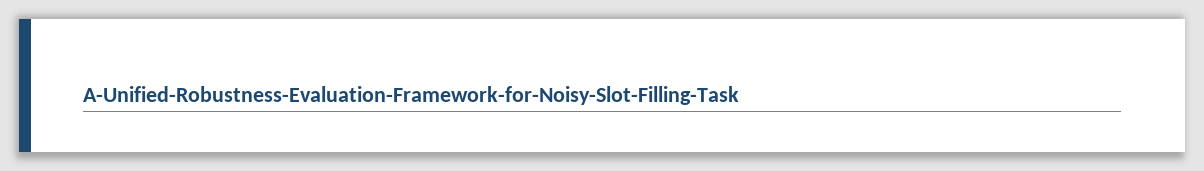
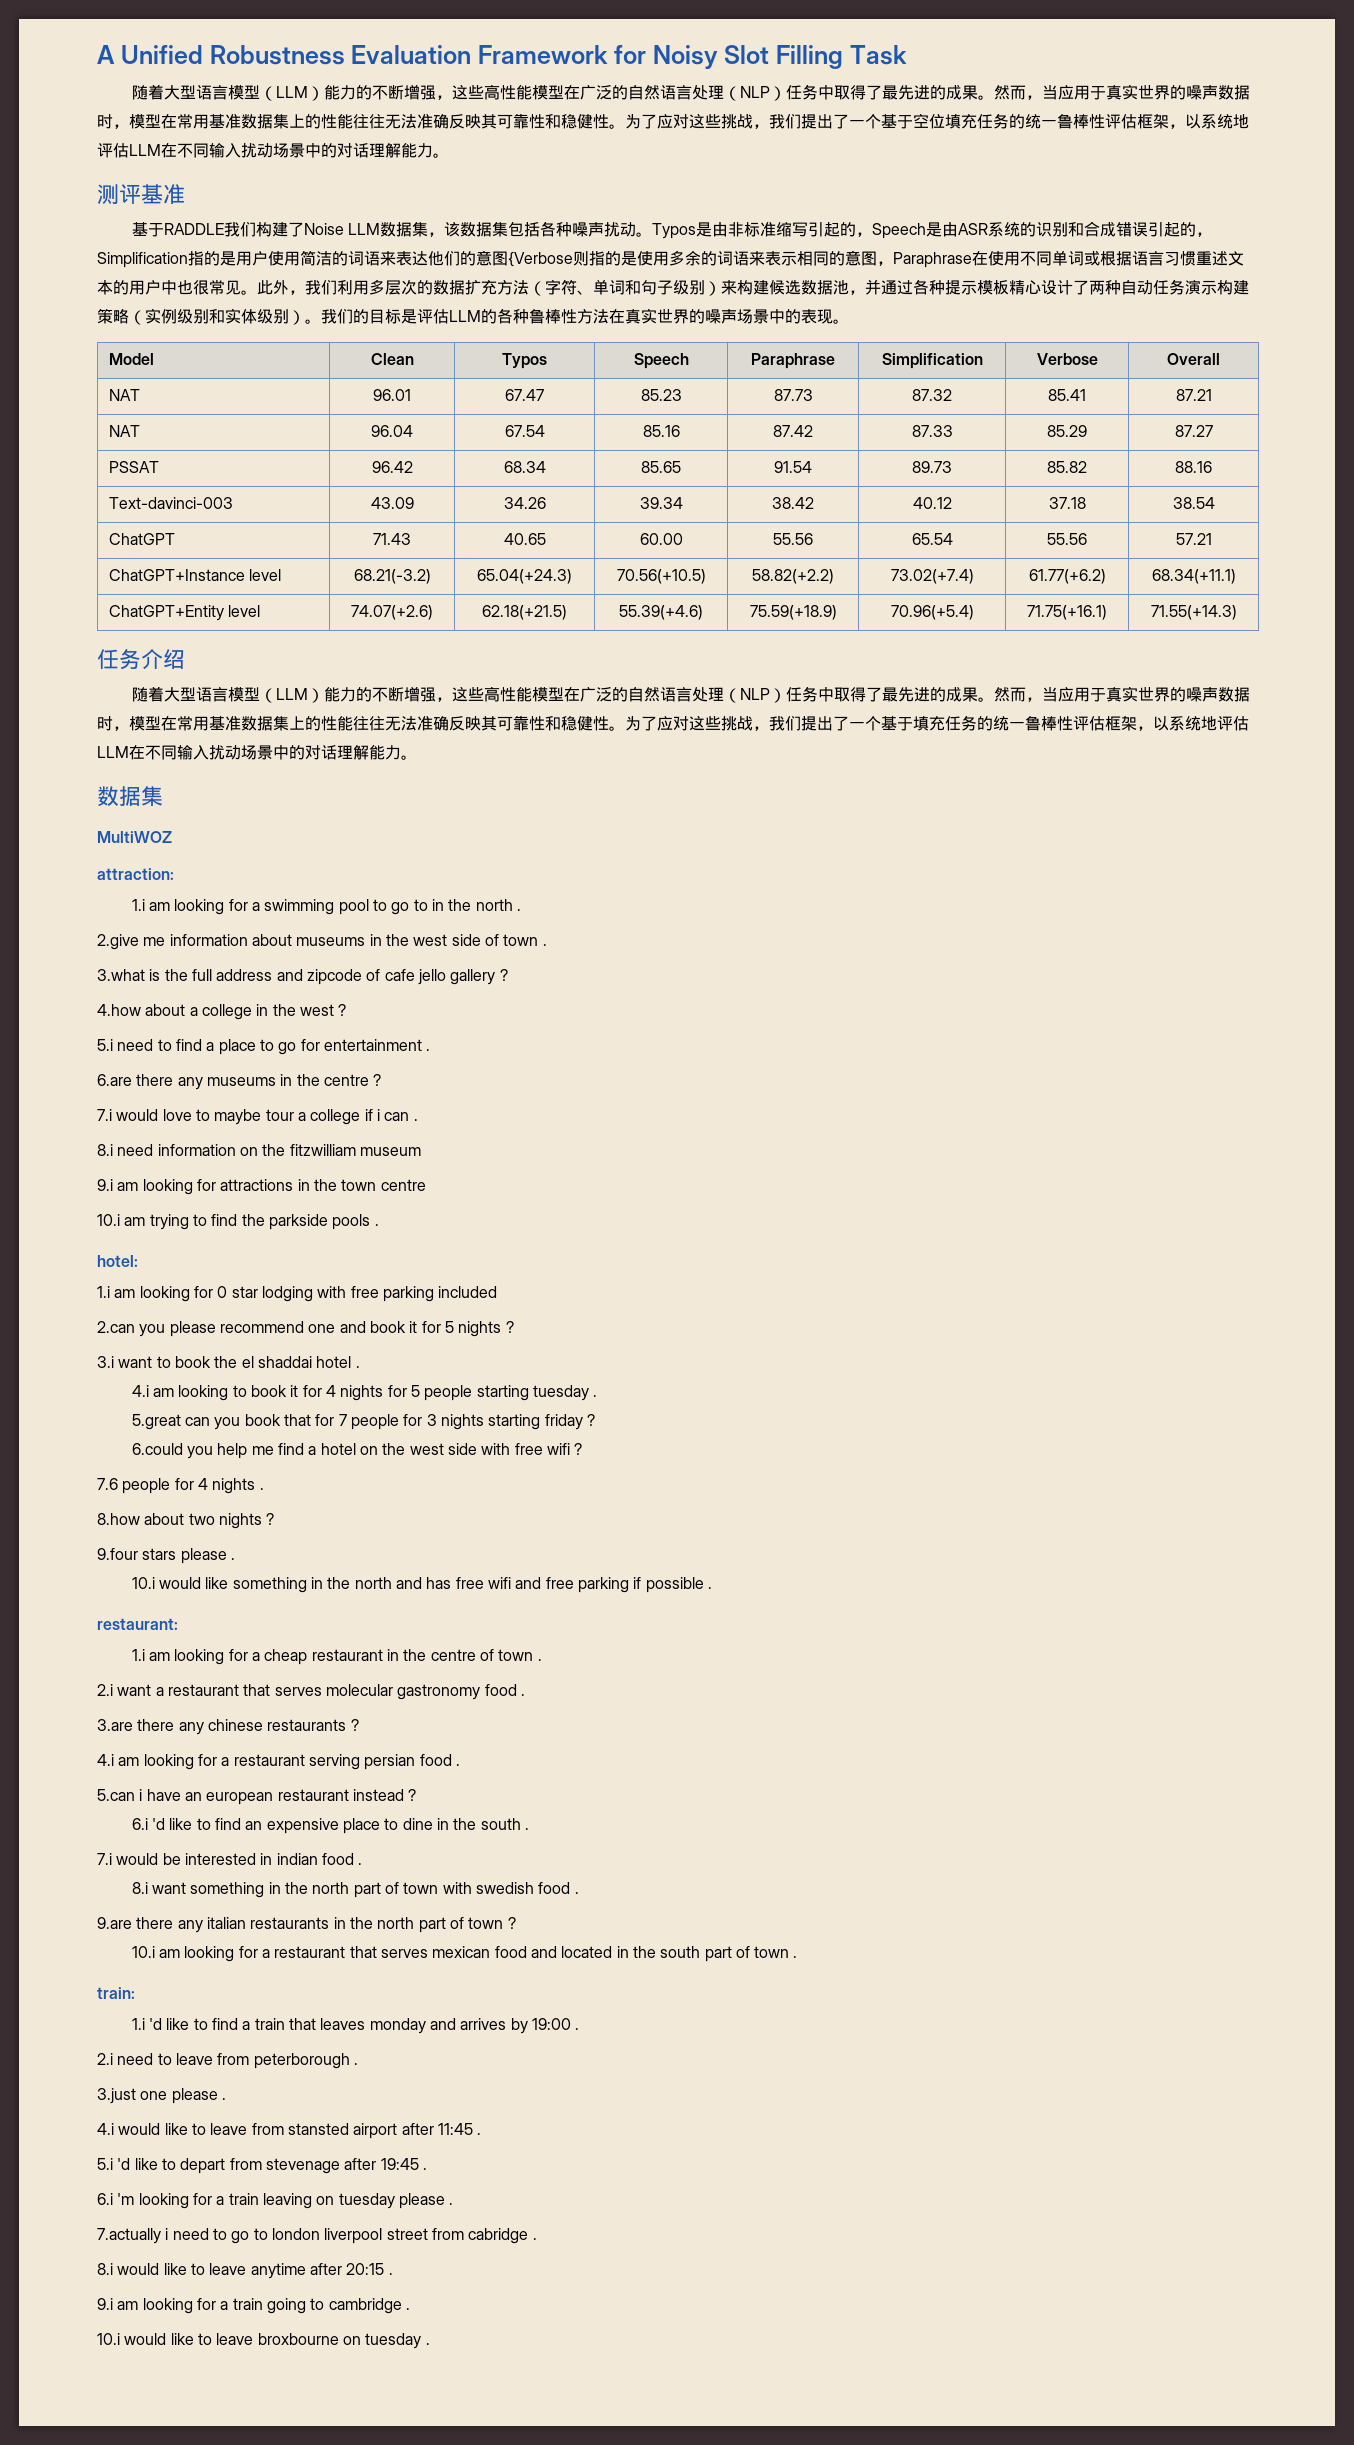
- A-Unified-Robustness-Evaluation-Framework-for-Noisy-Slot-Filling-Task
+ A Unified Robustness Evaluation Framework for Noisy Slot Filling Task
+ 随着大型语言模型（LLM）能力的不断增强，这些高性能模型在广泛的自然语言处理（NLP）任务中取得了最先进的成果。然而，当应用于真实世界的噪声数据时，模型在常用基准数据集上的性能往往无法准确反映其可靠性和稳健性。为了应对这些挑战，我们提出了一个基于空位填充任务的统一鲁棒性评估框架，以系统地评估LLM在不同输入扰动场景中的对话理解能力。
+ 测评基准
+ 基于RADDLE我们构建了Noise LLM数据集，该数据集包括各种噪声扰动。Typos是由非标准缩写引起的，Speech是由ASR系统的识别和合成错误引起的，Simplification指的是用户使用简洁的词语来表达他们的意图{Verbose则指的是使用多余的词语来表示相同的意图，Paraphrase在使用不同单词或根据语言习惯重述文本的用户中也很常见。此外，我们利用多层次的数据扩充方法（字符、单词和句子级别）来构建候选数据池，并通过各种提示模板精心设计了两种自动任务演示构建策略（实例级别和实体级别）。我们的目标是评估LLM的各种鲁棒性方法在真实世界的噪声场景中的表现。
+ Model | Clean | Typos | Speech | Paraphrase | Simplification | Verbose | Overall
+ NAT | 96.01 | 67.47 | 85.23 | 87.73 | 87.32 | 85.41 | 87.21
+ NAT | 96.04 | 67.54 | 85.16 | 87.42 | 87.33 | 85.29 | 87.27
+ PSSAT | 96.42 | 68.34 | 85.65 | 91.54 | 89.73 | 85.82 | 88.16
+ Text-davinci-003 | 43.09 | 34.26 | 39.34 | 38.42 | 40.12 | 37.18 | 38.54
+ ChatGPT | 71.43 | 40.65 | 60.00 | 55.56 | 65.54 | 55.56 | 57.21
+ ChatGPT+Instance level | 68.21(-3.2) | 65.04(+24.3) | 70.56(+10.5) | 58.82(+2.2) | 73.02(+7.4) | 61.77(+6.2) | 68.34(+11.1)
+ ChatGPT+Entity level | 74.07(+2.6) | 62.18(+21.5) | 55.39(+4.6) | 75.59(+18.9) | 70.96(+5.4) | 71.75(+16.1) | 71.55(+14.3)
+ 任务介绍
+ 随着大型语言模型（LLM）能力的不断增强，这些高性能模型在广泛的自然语言处理（NLP）任务中取得了最先进的成果。然而，当应用于真实世界的噪声数据时，模型在常用基准数据集上的性能往往无法准确反映其可靠性和稳健性。为了应对这些挑战，我们提出了一个基于填充任务的统一鲁棒性评估框架，以系统地评估LLM在不同输入扰动场景中的对话理解能力。
+ 数据集
+ MultiWOZ
+ attraction:
+ 1.i am looking for a swimming pool to go to in the north .
+ 2.give me information about museums in the west side of town .
+ 3.what is the full address and zipcode of cafe jello gallery ?
+ 4.how about a college in the west ?
+ 5.i need to find a place to go for entertainment .
+ 6.are there any museums in the centre ?
+ 7.i would love to maybe tour a college if i can .
+ 8.i need information on the fitzwilliam museum
+ 9.i am looking for attractions in the town centre
+ 10.i am trying to find the parkside pools .
+ hotel:
+ 1.i am looking for 0 star lodging with free parking included
+ 2.can you please recommend one and book it for 5 nights ?
+ 3.i want to book the el shaddai hotel .
+ 4.i am looking to book it for 4 nights for 5 people starting tuesday .
+ 5.great can you book that for 7 people for 3 nights starting friday ?
+ 6.could you help me find a hotel on the west side with free wifi ?
+ 7.6 people for 4 nights .
+ 8.how about two nights ?
+ 9.four stars please .
+ 10.i would like something in the north and has free wifi and free parking if possible .
+ restaurant:
+ 1.i am looking for a cheap restaurant in the centre of town .
+ 2.i want a restaurant that serves molecular gastronomy food .
+ 3.are there any chinese restaurants ?
+ 4.i am looking for a restaurant serving persian food .
+ 5.can i have an european restaurant instead ?
+ 6.i 'd like to find an expensive place to dine in the south .
+ 7.i would be interested in indian food .
+ 8.i want something in the north part of town with swedish food .
+ 9.are there any italian restaurants in the north part of town ?
+ 10.i am looking for a restaurant that serves mexican food and located in the south part of town .
+ train:
+ 1.i 'd like to find a train that leaves monday and arrives by 19:00 .
+ 2.i need to leave from peterborough .
+ 3.just one please .
+ 4.i would like to leave from stansted airport after 11:45 .
+ 5.i 'd like to depart from stevenage after 19:45 .
+ 6.i 'm looking for a train leaving on tuesday please .
+ 7.actually i need to go to london liverpool street from cabridge .
+ 8.i would like to leave anytime after 20:15 .
+ 9.i am looking for a train going to cambridge .
+ 10.i would like to leave broxbourne on tuesday .

